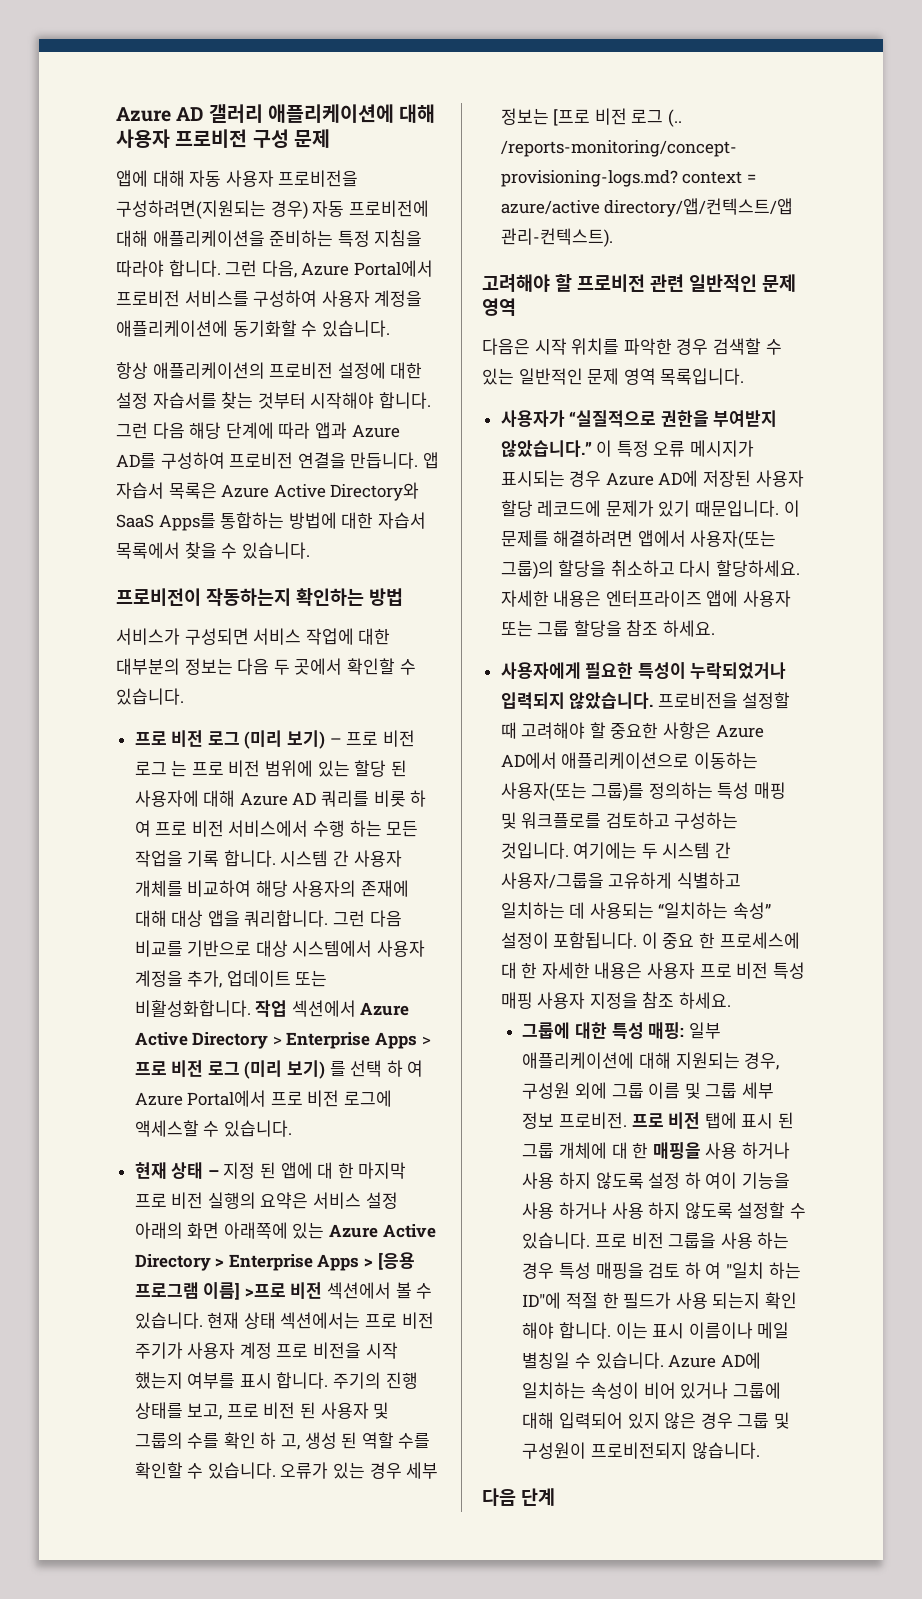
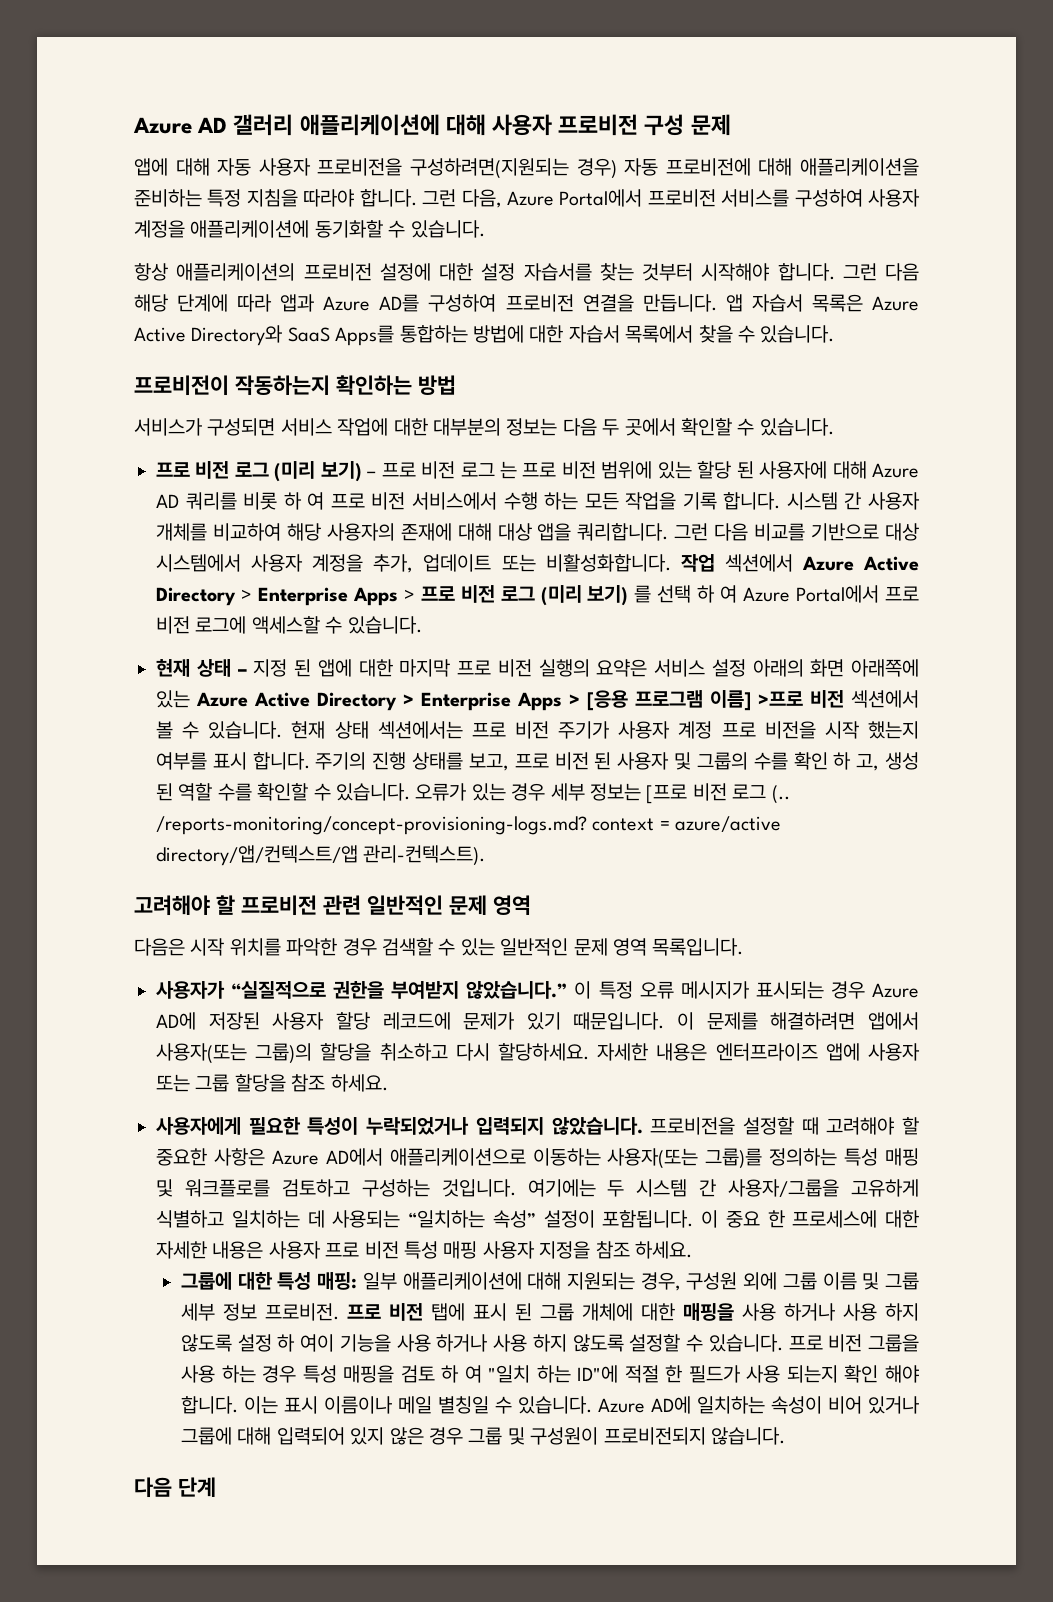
- 현재 상태 – 지정 된 앱에 대 한 마지막 프로 비전 실행의 요약은 서비스 설정 아래의 화면 아래쪽에 있는 Azure Active Directory > Enterprise Apps > [응용 프로그램 이름] >프로 비전 섹션에서 볼 수 있습니다.
+ 현재 상태 – 지정 된 앱에 대한 마지막 프로 비전 실행의 요약은 서비스 설정 아래의 화면 아래쪽에 있는 Azure Active Directory > Enterprise Apps > [응용 프로그램 이름] >프로 비전 섹션에서 볼 수 있습니다.
- 이 중요 한 프로세스에 대 한 자세한 내용은 사용자 프로 비전 특성 매핑 사용자 지정을 참조 하세요.
+ 이 중요 한 프로세스에 대한 자세한 내용은 사용자 프로 비전 특성 매핑 사용자 지정을 참조 하세요.
- 프로 비전 탭에 표시 된 그룹 개체에 대 한 매핑을 사용 하거나 사용 하지 않도록 설정 하 여이 기능을 사용 하거나 사용 하지 않도록 설정할 수 있습니다.
+ 프로 비전 탭에 표시 된 그룹 개체에 대한 매핑을 사용 하거나 사용 하지 않도록 설정 하 여이 기능을 사용 하거나 사용 하지 않도록 설정할 수 있습니다.

